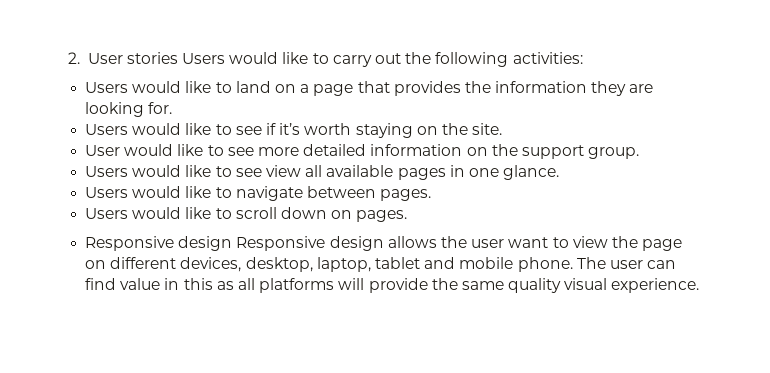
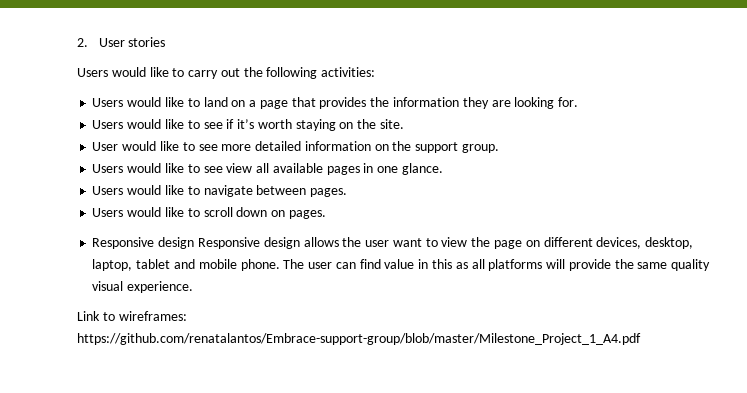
- 2. User stories Users would like to carry out the following activities:
+ 2. User stories
+ Users would like to carry out the following activities:
+ Link to wireframes: https://github.com/renatalantos/Embrace-support-group/blob/master/Milestone_Project_1_A4.pdf

